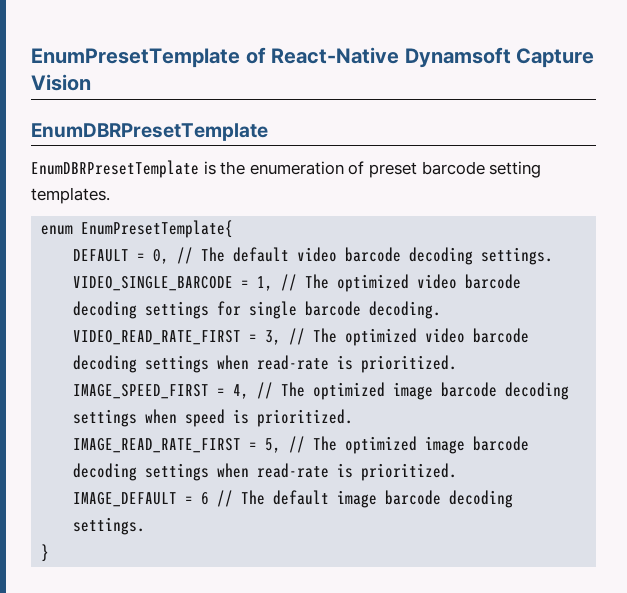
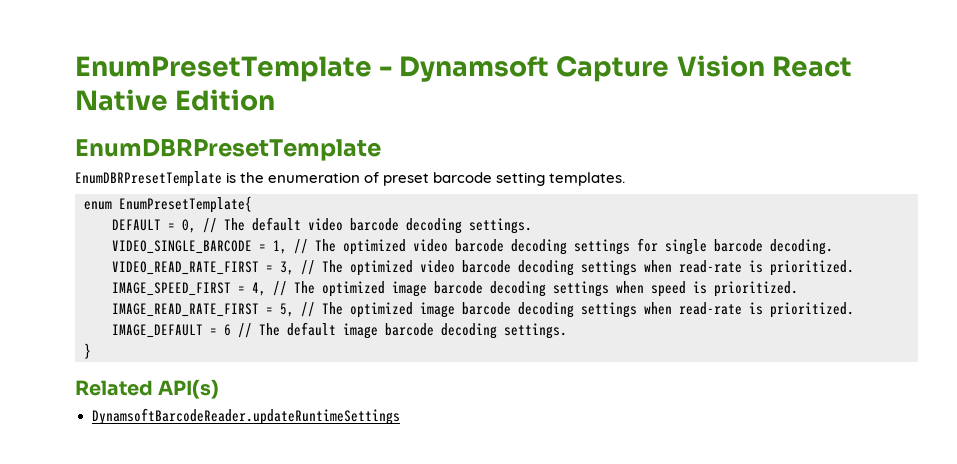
- EnumPresetTemplate of React-Native Dynamsoft Capture Vision
+ EnumPresetTemplate - Dynamsoft Capture Vision React Native Edition
+ Related API(s)
+ DynamsoftBarcodeReader.updateRuntimeSettings

